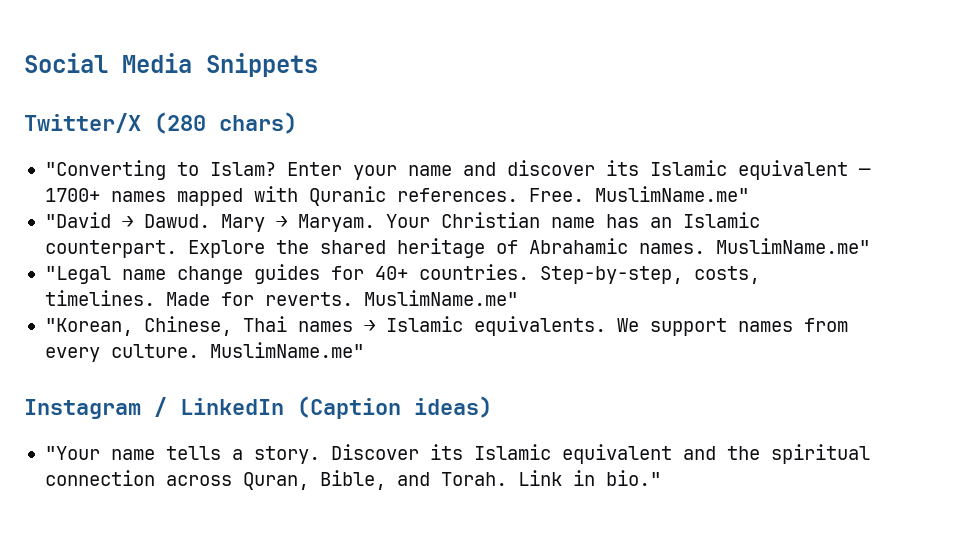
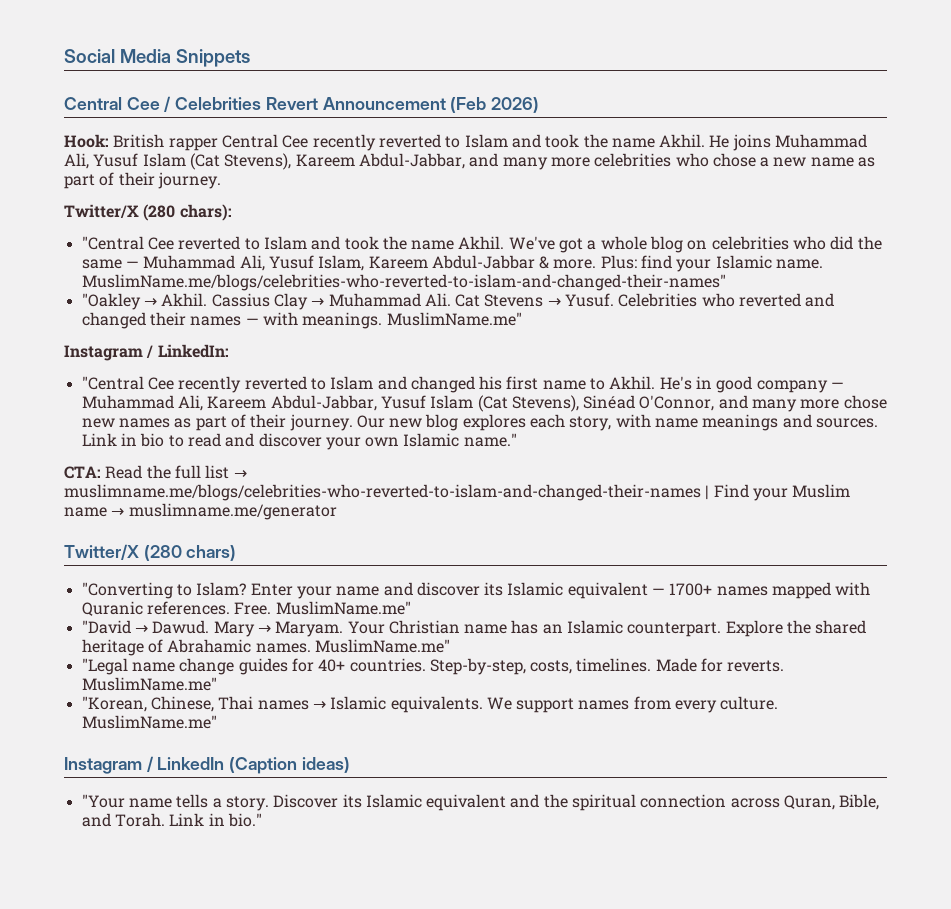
+ Central Cee / Celebrities Revert Announcement (Feb 2026)
+ Hook: British rapper Central Cee recently reverted to Islam and took the name Akhil. He joins Muhammad Ali, Yusuf Islam (Cat Stevens), Kareem Abdul-Jabbar, and many more celebrities who chose a new name as part of their journey.
+ Twitter/X (280 chars):
+ "Central Cee reverted to Islam and took the name Akhil. We've got a whole blog on celebrities who did the same — Muhammad Ali, Yusuf Islam, Kareem Abdul-Jabbar & more. Plus: find your Islamic name. MuslimName.me/blogs/celebrities-who-reverted-to-islam-and-changed-their-names"
+ "Oakley → Akhil. Cassius Clay → Muhammad Ali. Cat Stevens → Yusuf. Celebrities who reverted and changed their names — with meanings. MuslimName.me"
+ Instagram / LinkedIn:
+ "Central Cee recently reverted to Islam and changed his first name to Akhil. He's in good company — Muhammad Ali, Kareem Abdul-Jabbar, Yusuf Islam (Cat Stevens), Sinéad O'Connor, and many more chose new names as part of their journey. Our new blog explores each story, with name meanings and sources. Link in bio to read and discover your own Islamic name."
+ CTA: Read the full list → muslimname.me/blogs/celebrities-who-reverted-to-islam-and-changed-their-names | Find your Muslim name → muslimname.me/generator

